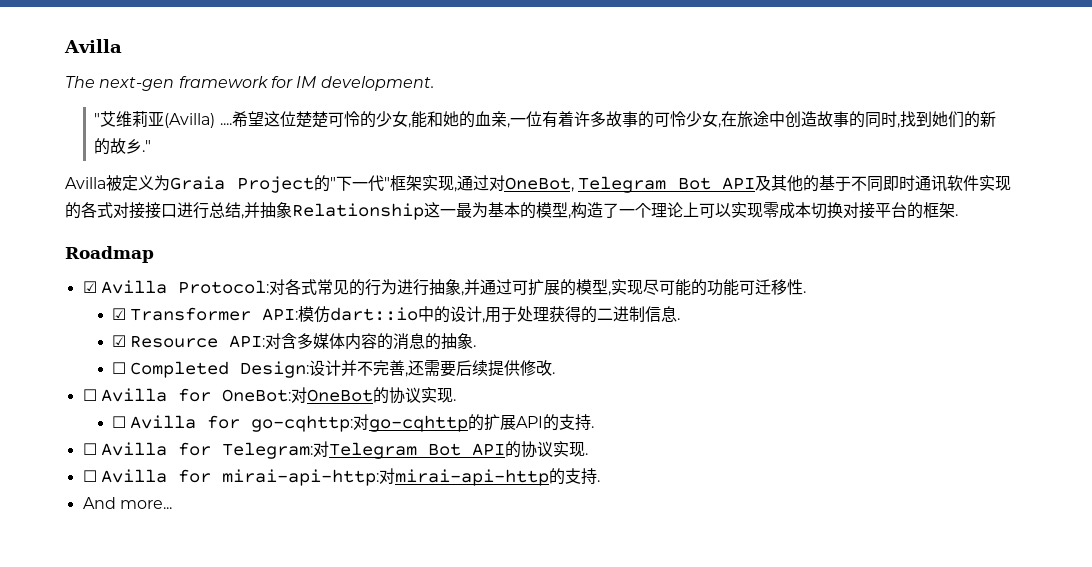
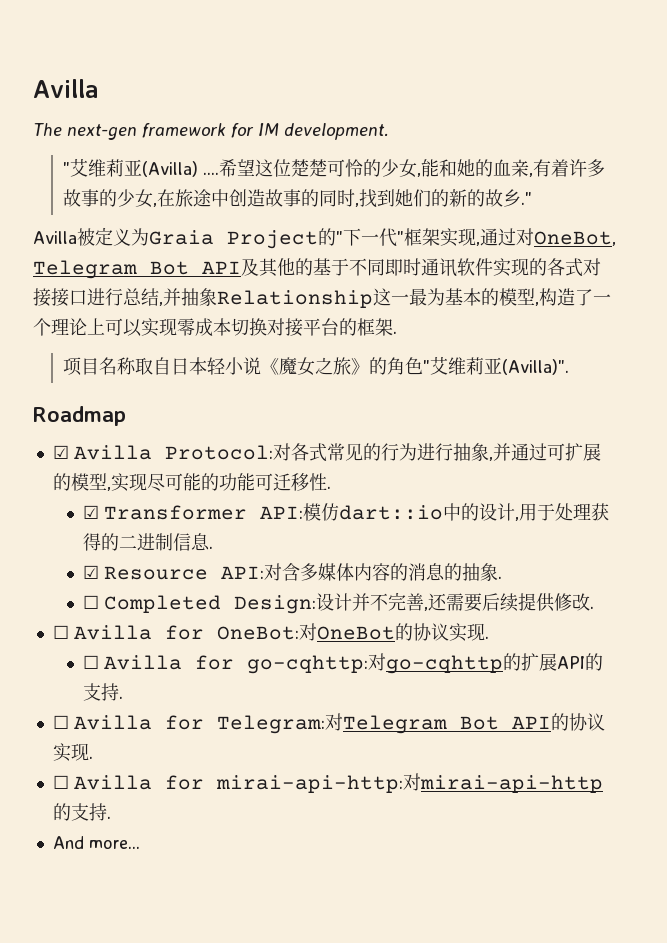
- 希望这位楚楚可怜的少女,能和她的血亲,一位有着许多故事的可怜少女,在旅途中创造故事的同时,找到她们的新的故乡."
+ 希望这位楚楚可怜的少女,能和她的血亲,有着许多故事的少女,在旅途中创造故事的同时,找到她们的新的故乡."
+ 项目名称取自日本轻小说《魔女之旅》的角色"艾维莉亚(Avilla)".

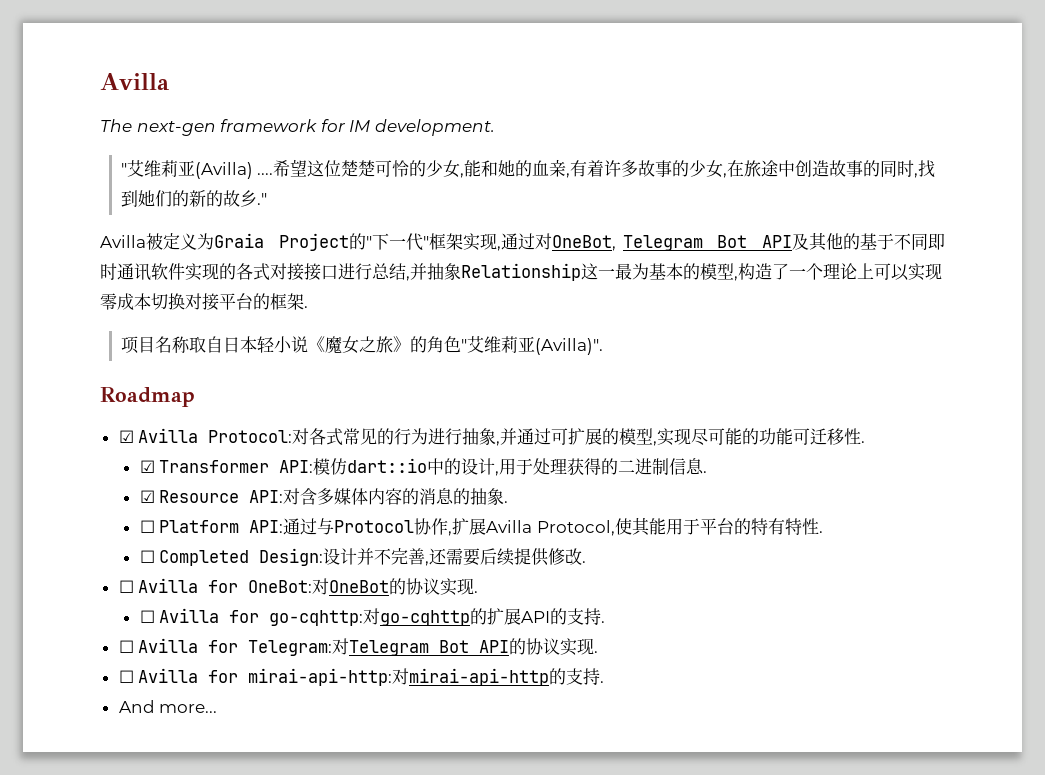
+ ☐ Platform API:通过与Protocol协作,扩展Avilla Protocol,使其能用于平台的特有特性.

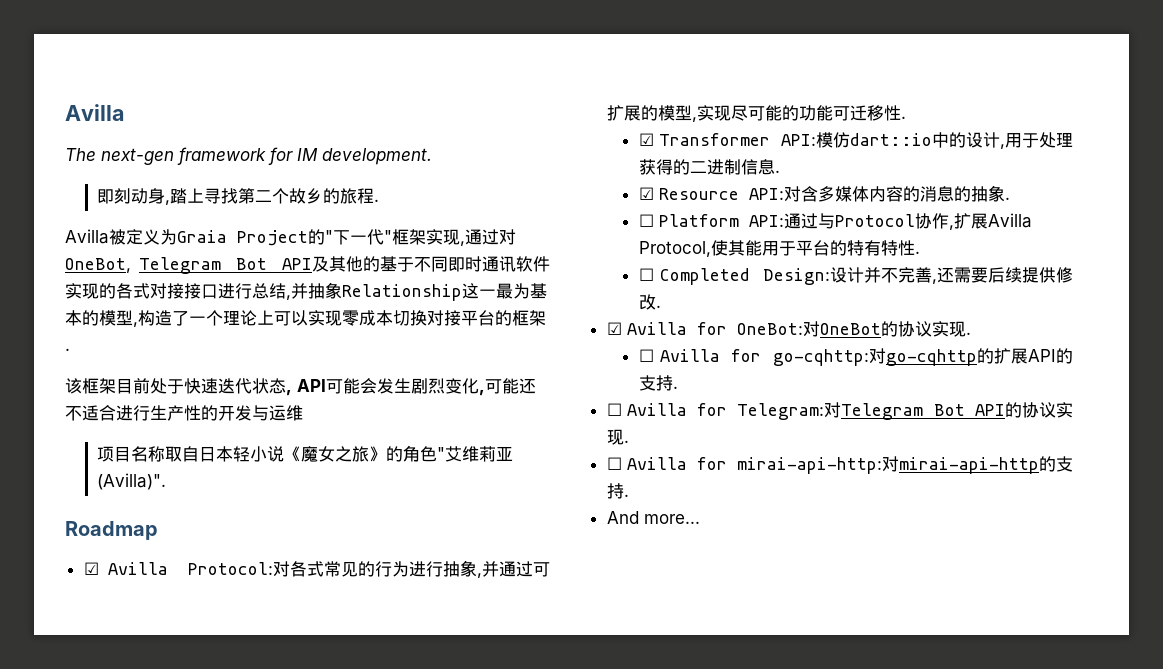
- "艾维莉亚(Avilla) ....希望这位楚楚可怜的少女,能和她的血亲,有着许多故事的少女,在旅途中创造故事的同时,找到她们的新的故乡."
+ 即刻动身,踏上寻找第二个故乡的旅程.
+ 该框架目前处于快速迭代状态, API可能会发生剧烈变化,可能还不适合进行生产性的开发与运维
- ☐ Avilla for OneBot:对OneBot的协议实现.
+ ☑ Avilla for OneBot:对OneBot的协议实现.

